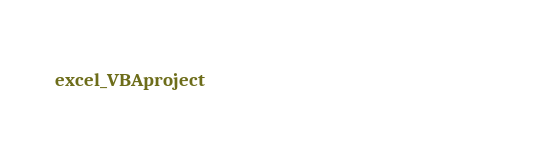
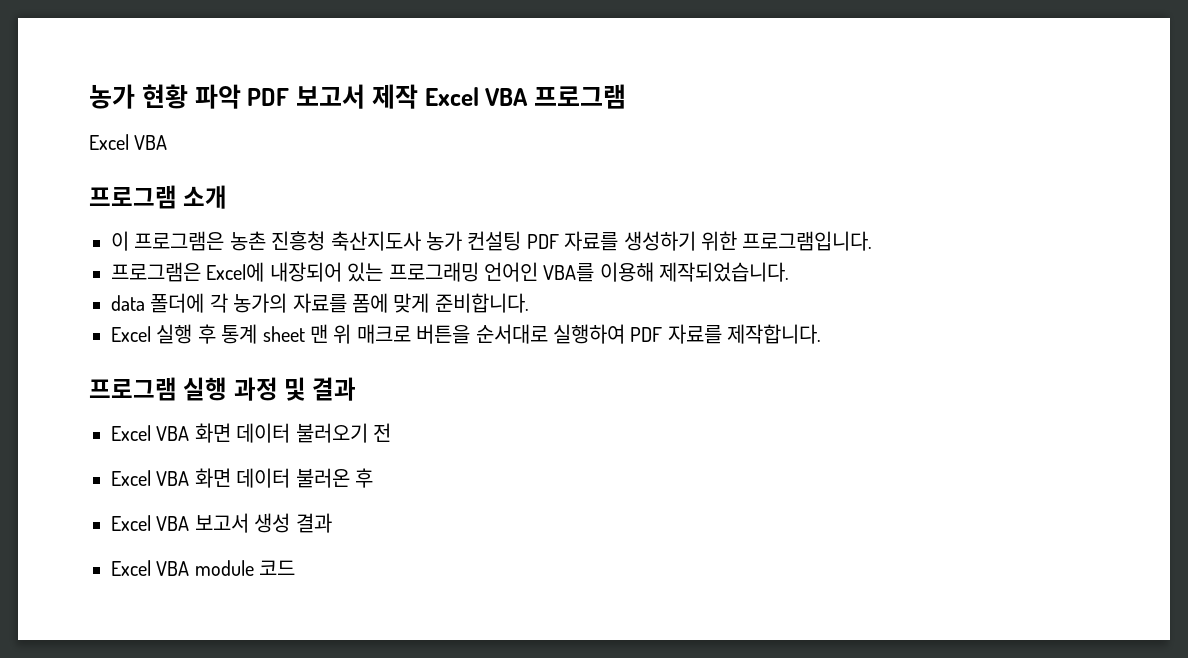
- excel_VBAproject
+ 농가 현황 파악 PDF 보고서 제작 Excel VBA 프로그램
+ Excel VBA
+ 프로그램 소개
+ 이 프로그램은 농촌 진흥청 축산지도사 농가 컨설팅 PDF 자료를 생성하기 위한 프로그램입니다.
+ 프로그램은 Excel에 내장되어 있는 프로그래밍 언어인 VBA를 이용해 제작되었습니다.
+ data 폴더에 각 농가의 자료를 폼에 맞게 준비합니다.
+ Excel 실행 후 통계 sheet 맨 위 매크로 버튼을 순서대로 실행하여 PDF 자료를 제작합니다.
+ 프로그램 실행 과정 및 결과
+ Excel VBA 화면 데이터 불러오기 전
+ Excel VBA 화면 데이터 불러온 후
+ Excel VBA 보고서 생성 결과
+ Excel VBA module 코드

